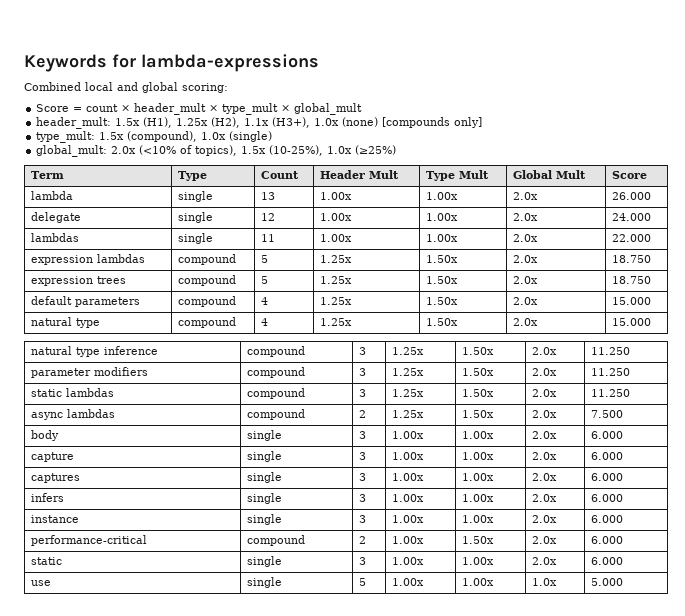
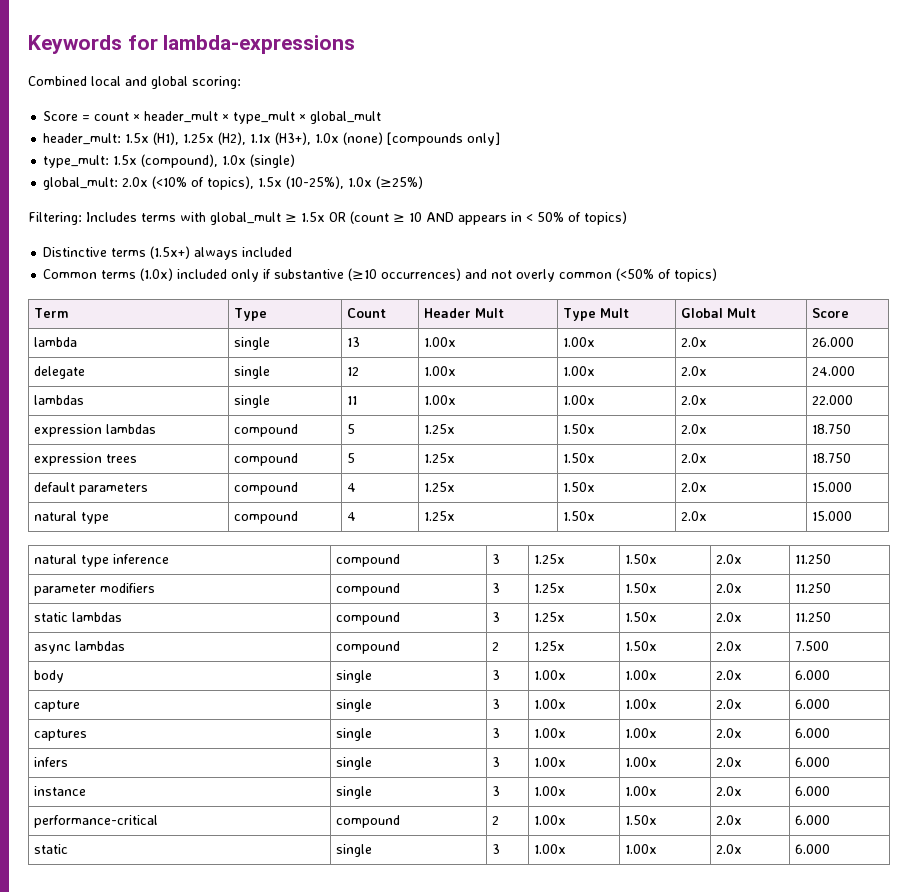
+ Filtering: Includes terms with global_mult ≥ 1.5x OR (count ≥ 10 AND appears in < 50% of topics)
+ Distinctive terms (1.5x+) always included
+ Common terms (1.0x) included only if substantive (≥10 occurrences) and not overly common (<50% of topics)
- use | single | 5 | 1.00x | 1.00x | 1.0x | 5.000

